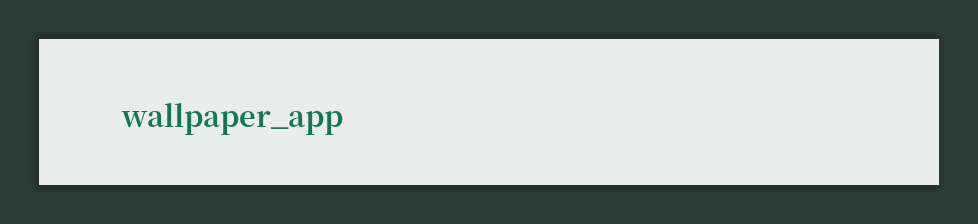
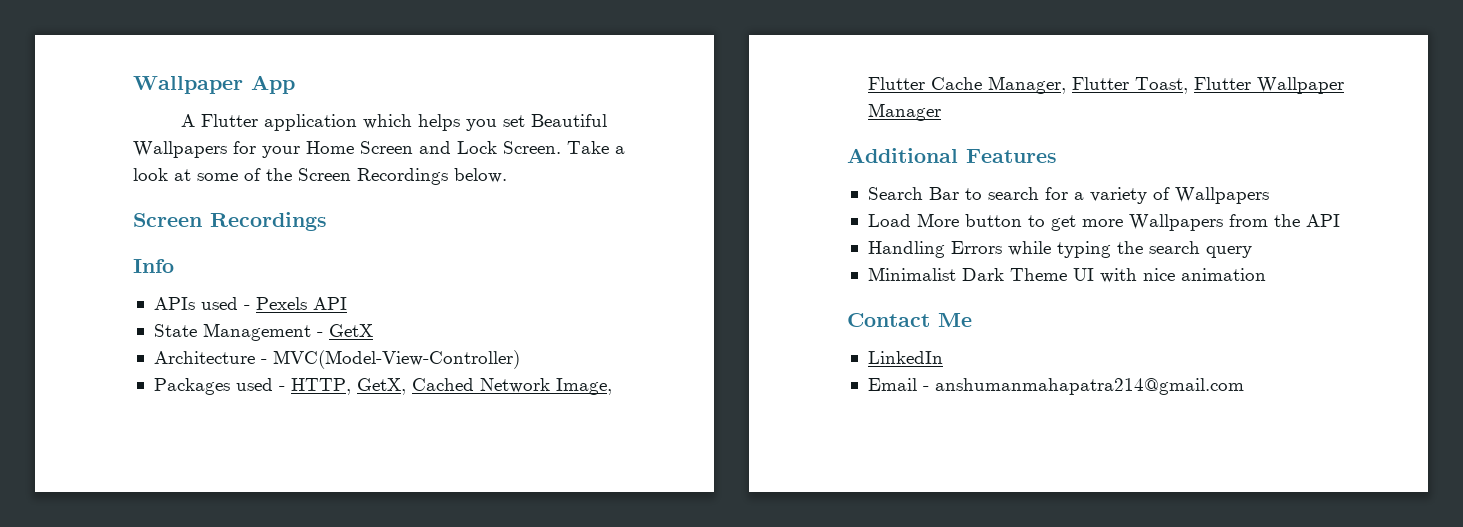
- wallpaper_app
+ Wallpaper App
+ A Flutter application which helps you set Beautiful Wallpapers for your Home Screen and Lock Screen. Take a look at some of the Screen Recordings below.
+ Screen Recordings
+ Info
+ APIs used - Pexels API
+ State Management - GetX
+ Architecture - MVC(Model-View-Controller)
+ Packages used - HTTP, GetX, Cached Network Image, Flutter Cache Manager, Flutter Toast, Flutter Wallpaper Manager
+ Additional Features
+ Search Bar to search for a variety of Wallpapers
+ Load More button to get more Wallpapers from the API
+ Handling Errors while typing the search query
+ Minimalist Dark Theme UI with nice animation
+ Contact Me
+ LinkedIn
+ Email - anshumanmahapatra214@gmail.com

